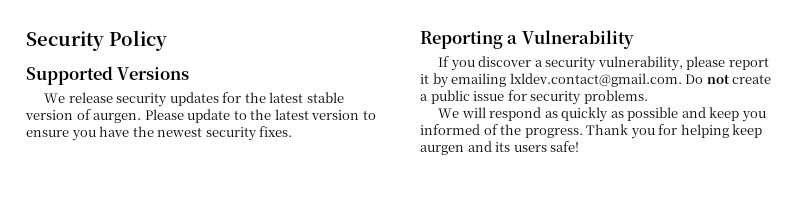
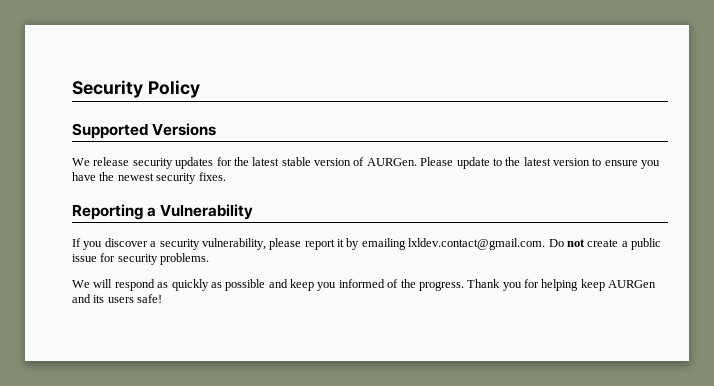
- We release security updates for the latest stable version of aurgen.
+ We release security updates for the latest stable version of AURGen.
- Thank you for helping keep aurgen and its users safe!
+ Thank you for helping keep AURGen and its users safe!

